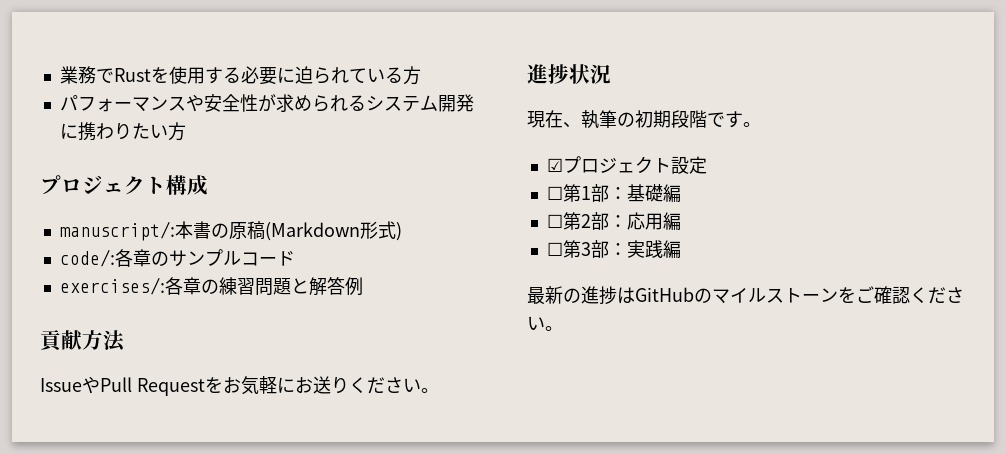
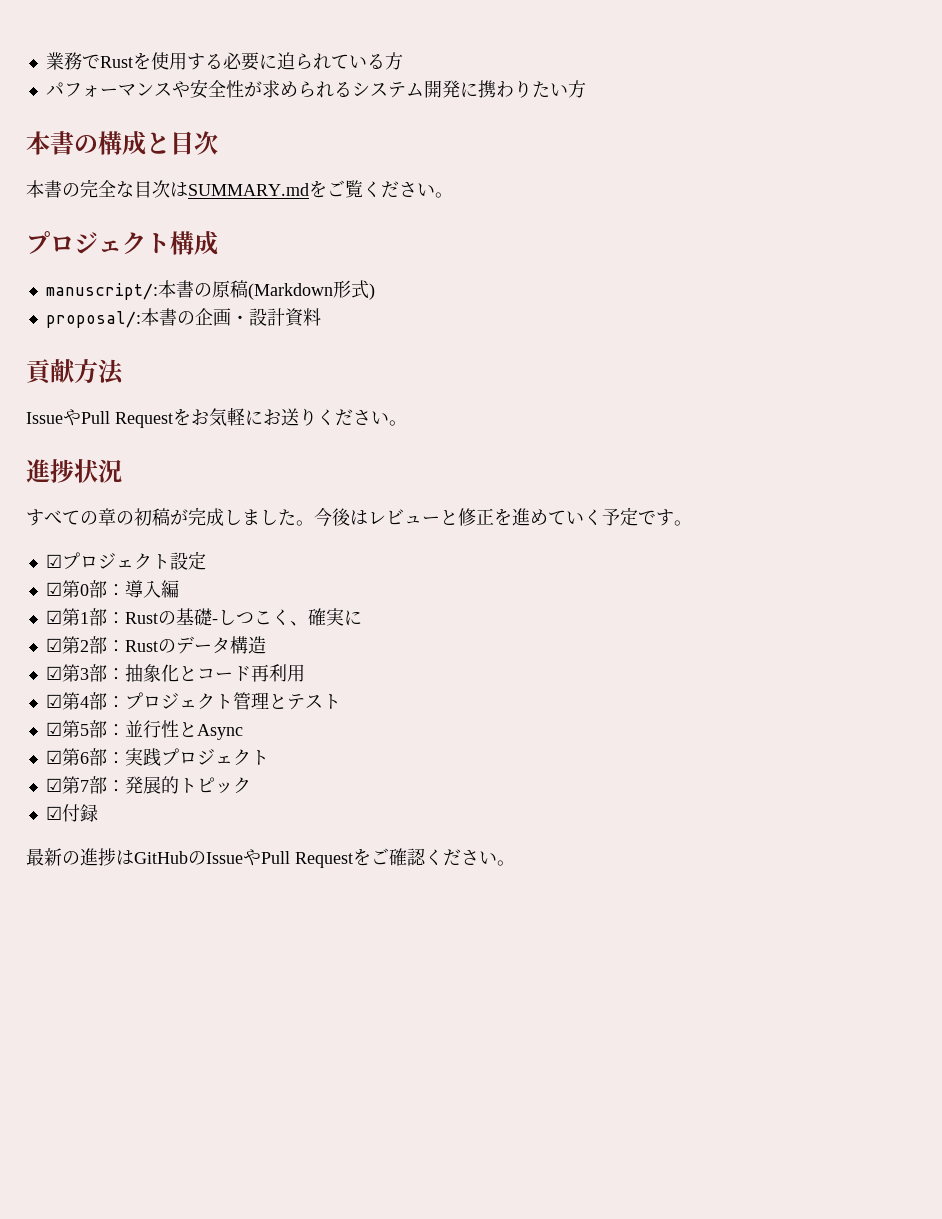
+ 本書の構成と目次
+ 本書の完全な目次はSUMMARY.mdをご覧ください。
- code/:各章のサンプルコード
- exercises/:各章の練習問題と解答例
+ proposal/:本書の企画・設計資料
- 現在、執筆の初期段階です。
+ すべての章の初稿が完成しました。今後はレビューと修正を進めていく予定です。
- ☐第1部：基礎編
- ☐第2部：応用編
- ☐第3部：実践編
+ ☑第0部：導入編
+ ☑第1部：Rustの基礎-しつこく、確実に
+ ☑第2部：Rustのデータ構造
+ ☑第3部：抽象化とコード再利用
+ ☑第4部：プロジェクト管理とテスト
+ ☑第5部：並行性とAsync
+ ☑第6部：実践プロジェクト
+ ☑第7部：発展的トピック
+ ☑付録
- 最新の進捗はGitHubのマイルストーンをご確認ください。
+ 最新の進捗はGitHubのIssueやPull Requestをご確認ください。

